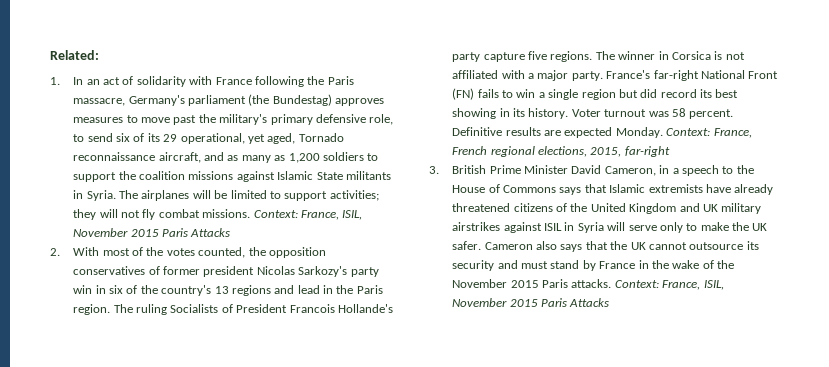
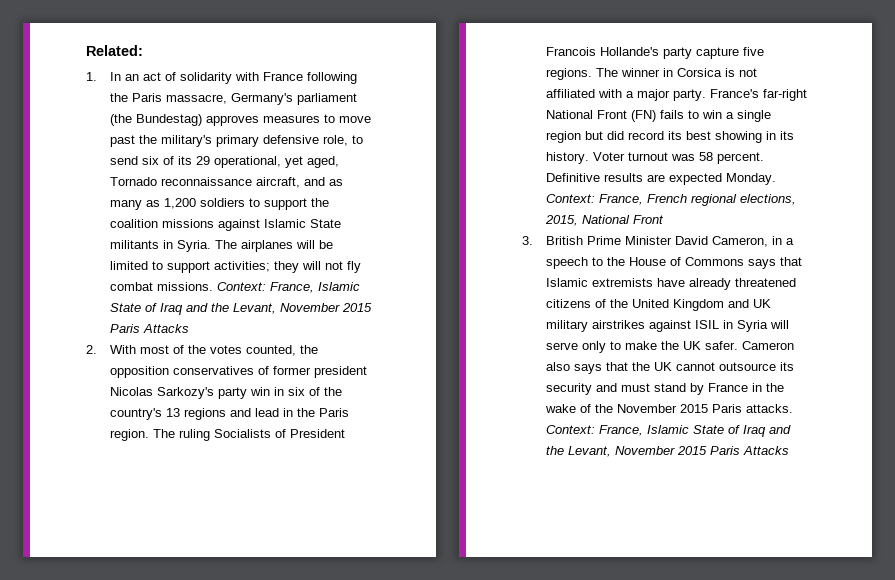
- The airplanes will be limited to support activities; they will not fly combat missions. Context: France, ISIL, November 2015 Paris Attacks
+ The airplanes will be limited to support activities; they will not fly combat missions. Context: France, Islamic State of Iraq and the Levant, November 2015 Paris Attacks
- Context: France, French regional elections, 2015, far-right
+ Context: France, French regional elections, 2015, National Front
- Cameron also says that the UK cannot outsource its security and must stand by France in the wake of the November 2015 Paris attacks. Context: France, ISIL, November 2015 Paris Attacks
+ Cameron also says that the UK cannot outsource its security and must stand by France in the wake of the November 2015 Paris attacks. Context: France, Islamic State of Iraq and the Levant, November 2015 Paris Attacks

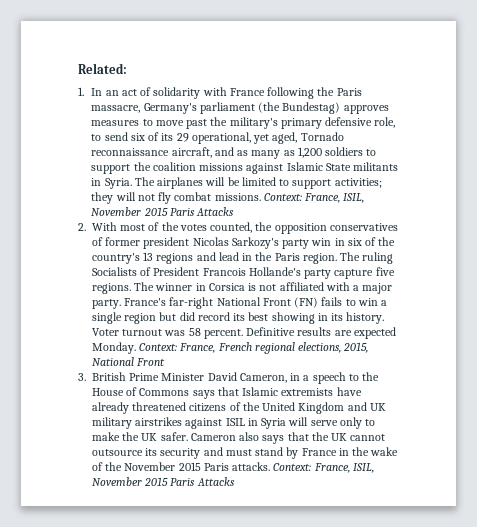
- The airplanes will be limited to support activities; they will not fly combat missions. Context: France, Islamic State of Iraq and the Levant, November 2015 Paris Attacks
+ The airplanes will be limited to support activities; they will not fly combat missions. Context: France, ISIL, November 2015 Paris Attacks
- Cameron also says that the UK cannot outsource its security and must stand by France in the wake of the November 2015 Paris attacks. Context: France, Islamic State of Iraq and the Levant, November 2015 Paris Attacks
+ Cameron also says that the UK cannot outsource its security and must stand by France in the wake of the November 2015 Paris attacks. Context: France, ISIL, November 2015 Paris Attacks

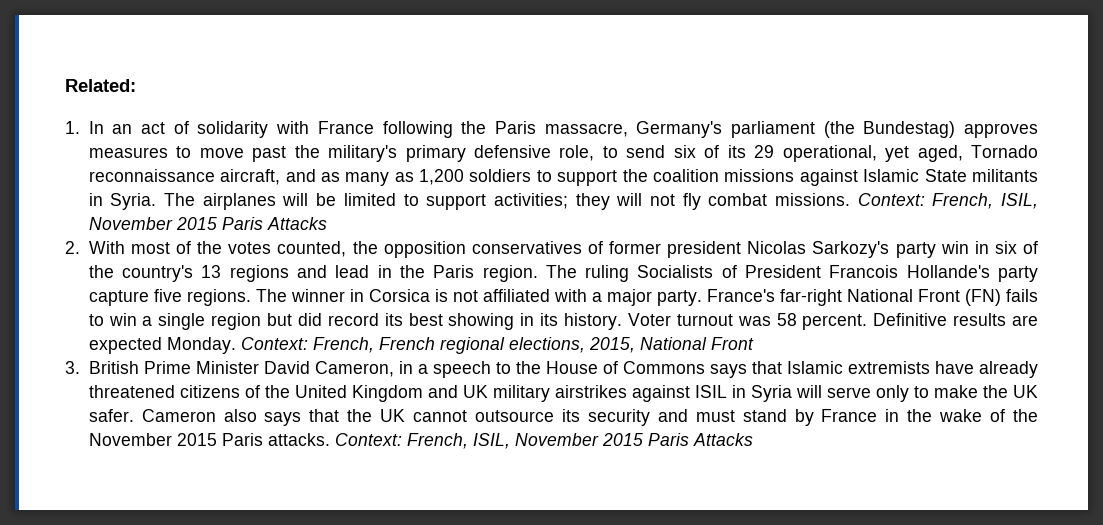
- The airplanes will be limited to support activities; they will not fly combat missions. Context: France, ISIL, November 2015 Paris Attacks
+ The airplanes will be limited to support activities; they will not fly combat missions. Context: French, ISIL, November 2015 Paris Attacks
- Context: France, French regional elections, 2015, National Front
+ Context: French, French regional elections, 2015, National Front
- Cameron also says that the UK cannot outsource its security and must stand by France in the wake of the November 2015 Paris attacks. Context: France, ISIL, November 2015 Paris Attacks
+ Cameron also says that the UK cannot outsource its security and must stand by France in the wake of the November 2015 Paris attacks. Context: French, ISIL, November 2015 Paris Attacks

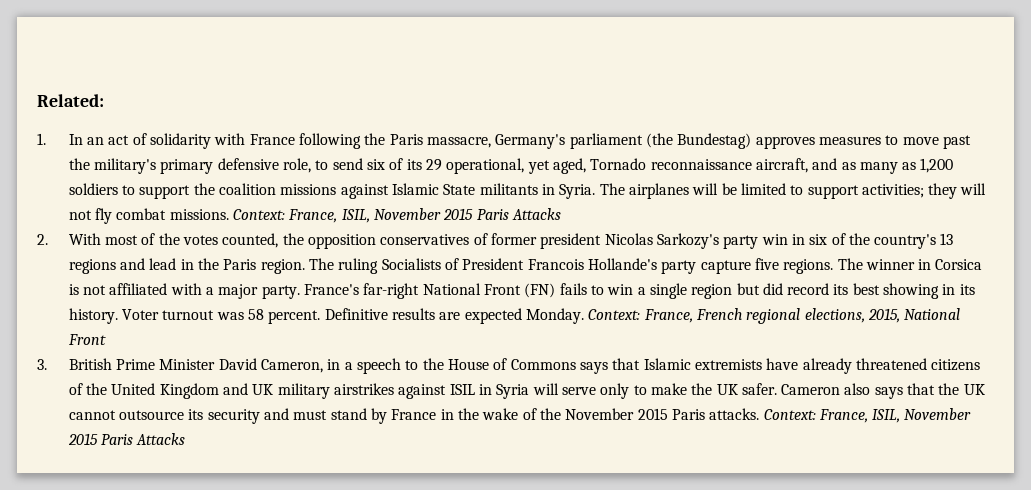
- The airplanes will be limited to support activities; they will not fly combat missions. Context: French, ISIL, November 2015 Paris Attacks
+ The airplanes will be limited to support activities; they will not fly combat missions. Context: France, ISIL, November 2015 Paris Attacks
- Context: French, French regional elections, 2015, National Front
+ Context: France, French regional elections, 2015, National Front
- Cameron also says that the UK cannot outsource its security and must stand by France in the wake of the November 2015 Paris attacks. Context: French, ISIL, November 2015 Paris Attacks
+ Cameron also says that the UK cannot outsource its security and must stand by France in the wake of the November 2015 Paris attacks. Context: France, ISIL, November 2015 Paris Attacks

